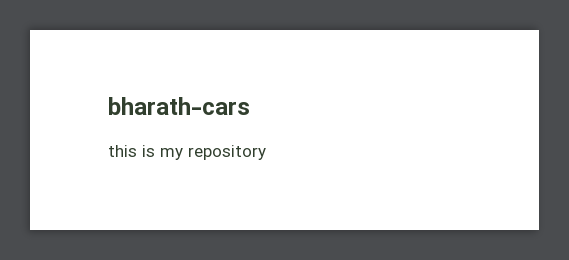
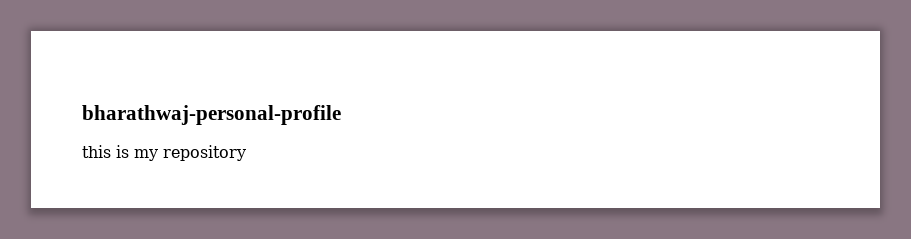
- bharath-cars
+ bharathwaj-personal-profile

